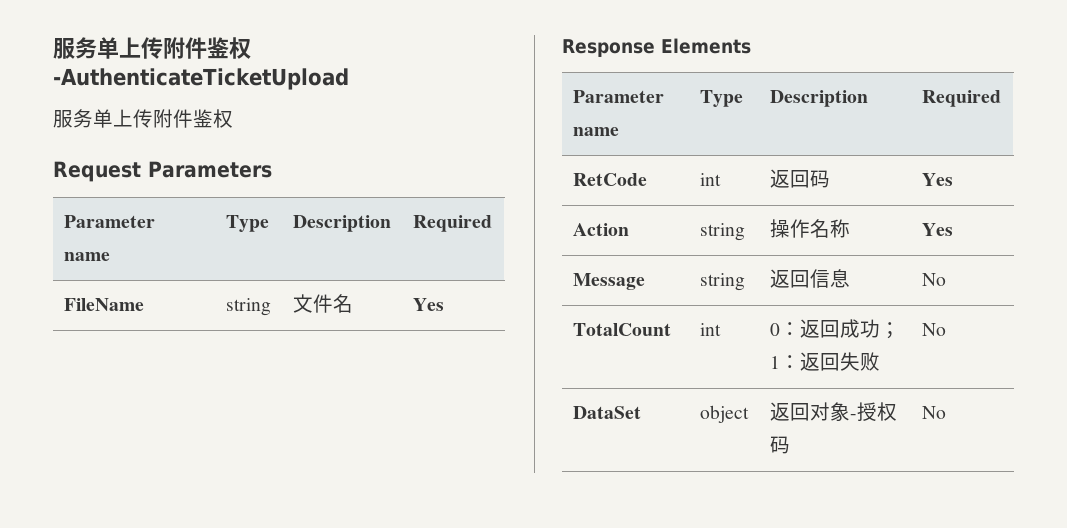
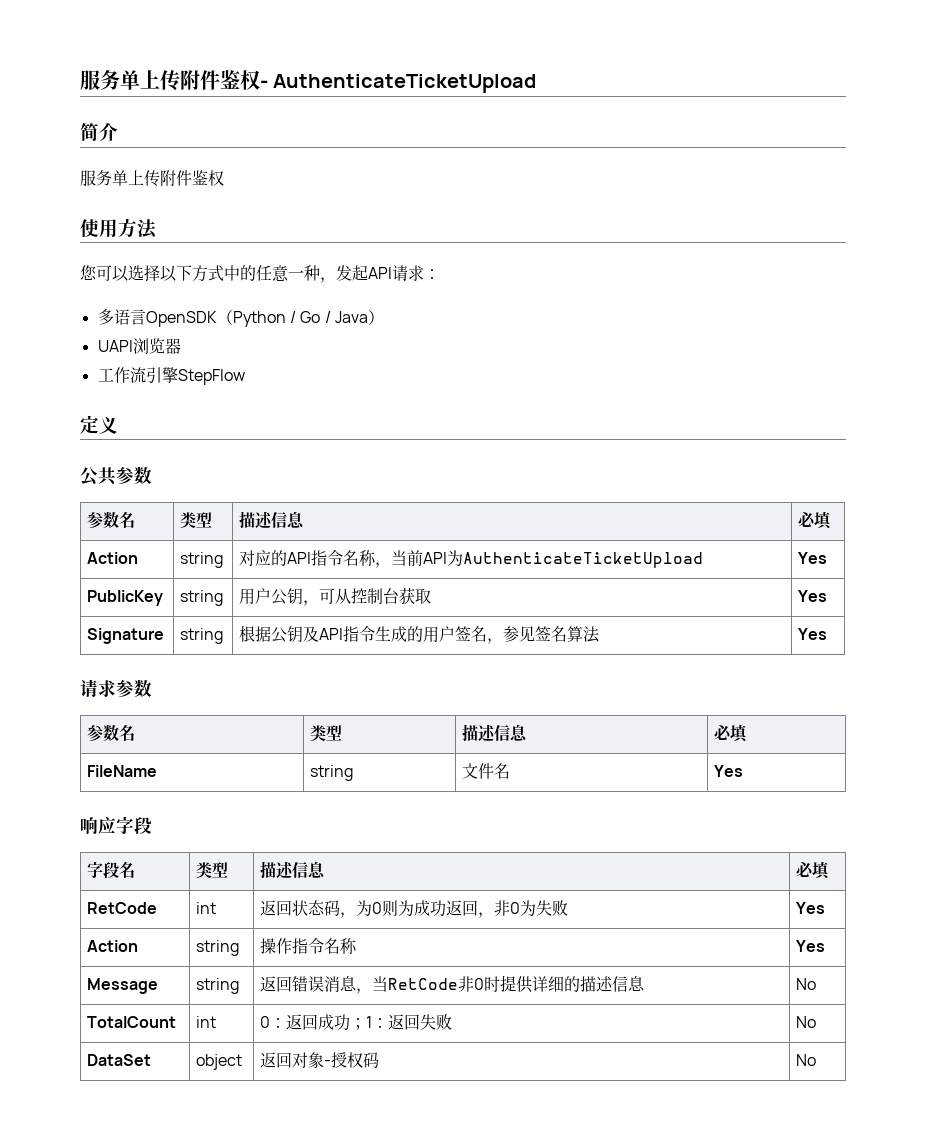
- 服务单上传附件鉴权-AuthenticateTicketUpload
+ 服务单上传附件鉴权- AuthenticateTicketUpload
+ 简介
- Request Parameters
- Parameter name | Type | Description | Required
+ 使用方法
+ 您可以选择以下方式中的任意一种，发起API请求：
+ 多语言OpenSDK（Python / Go / Java）
+ UAPI浏览器
+ 工作流引擎StepFlow
+ 定义
+ 公共参数
+ 参数名 | 类型 | 描述信息 | 必填
+ Action | string | 对应的API指令名称，当前API为AuthenticateTicketUpload | Yes
+ PublicKey | string | 用户公钥，可从控制台获取 | Yes
+ Signature | string | 根据公钥及API指令生成的用户签名，参见签名算法 | Yes
+ 请求参数
+ 参数名 | 类型 | 描述信息 | 必填
- Response Elements
- Parameter name | Type | Description | Required
+ 响应字段
+ 字段名 | 类型 | 描述信息 | 必填
- RetCode | int | 返回码 | Yes
+ RetCode | int | 返回状态码，为0则为成功返回，非0为失败 | Yes
- Action | string | 操作名称 | Yes
+ Action | string | 操作指令名称 | Yes
- Message | string | 返回信息 | No
+ Message | string | 返回错误消息，当RetCode非0时提供详细的描述信息 | No

